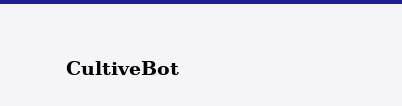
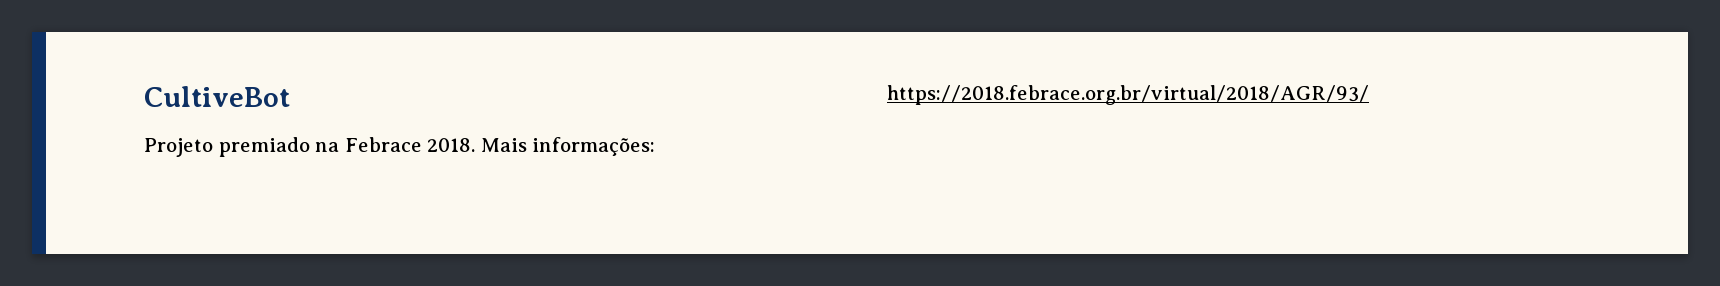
+ Projeto premiado na Febrace 2018. Mais informações: https://2018.febrace.org.br/virtual/2018/AGR/93/

